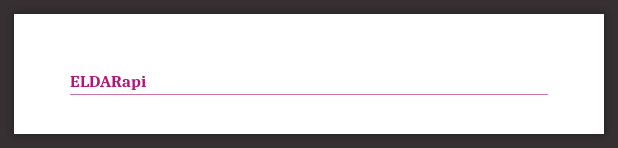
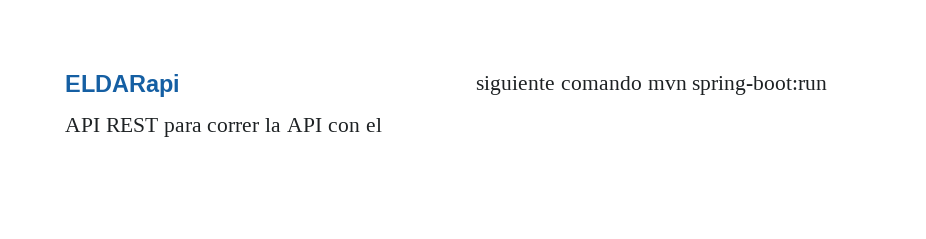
+ API REST para correr la API con el siguiente comando mvn spring-boot:run

